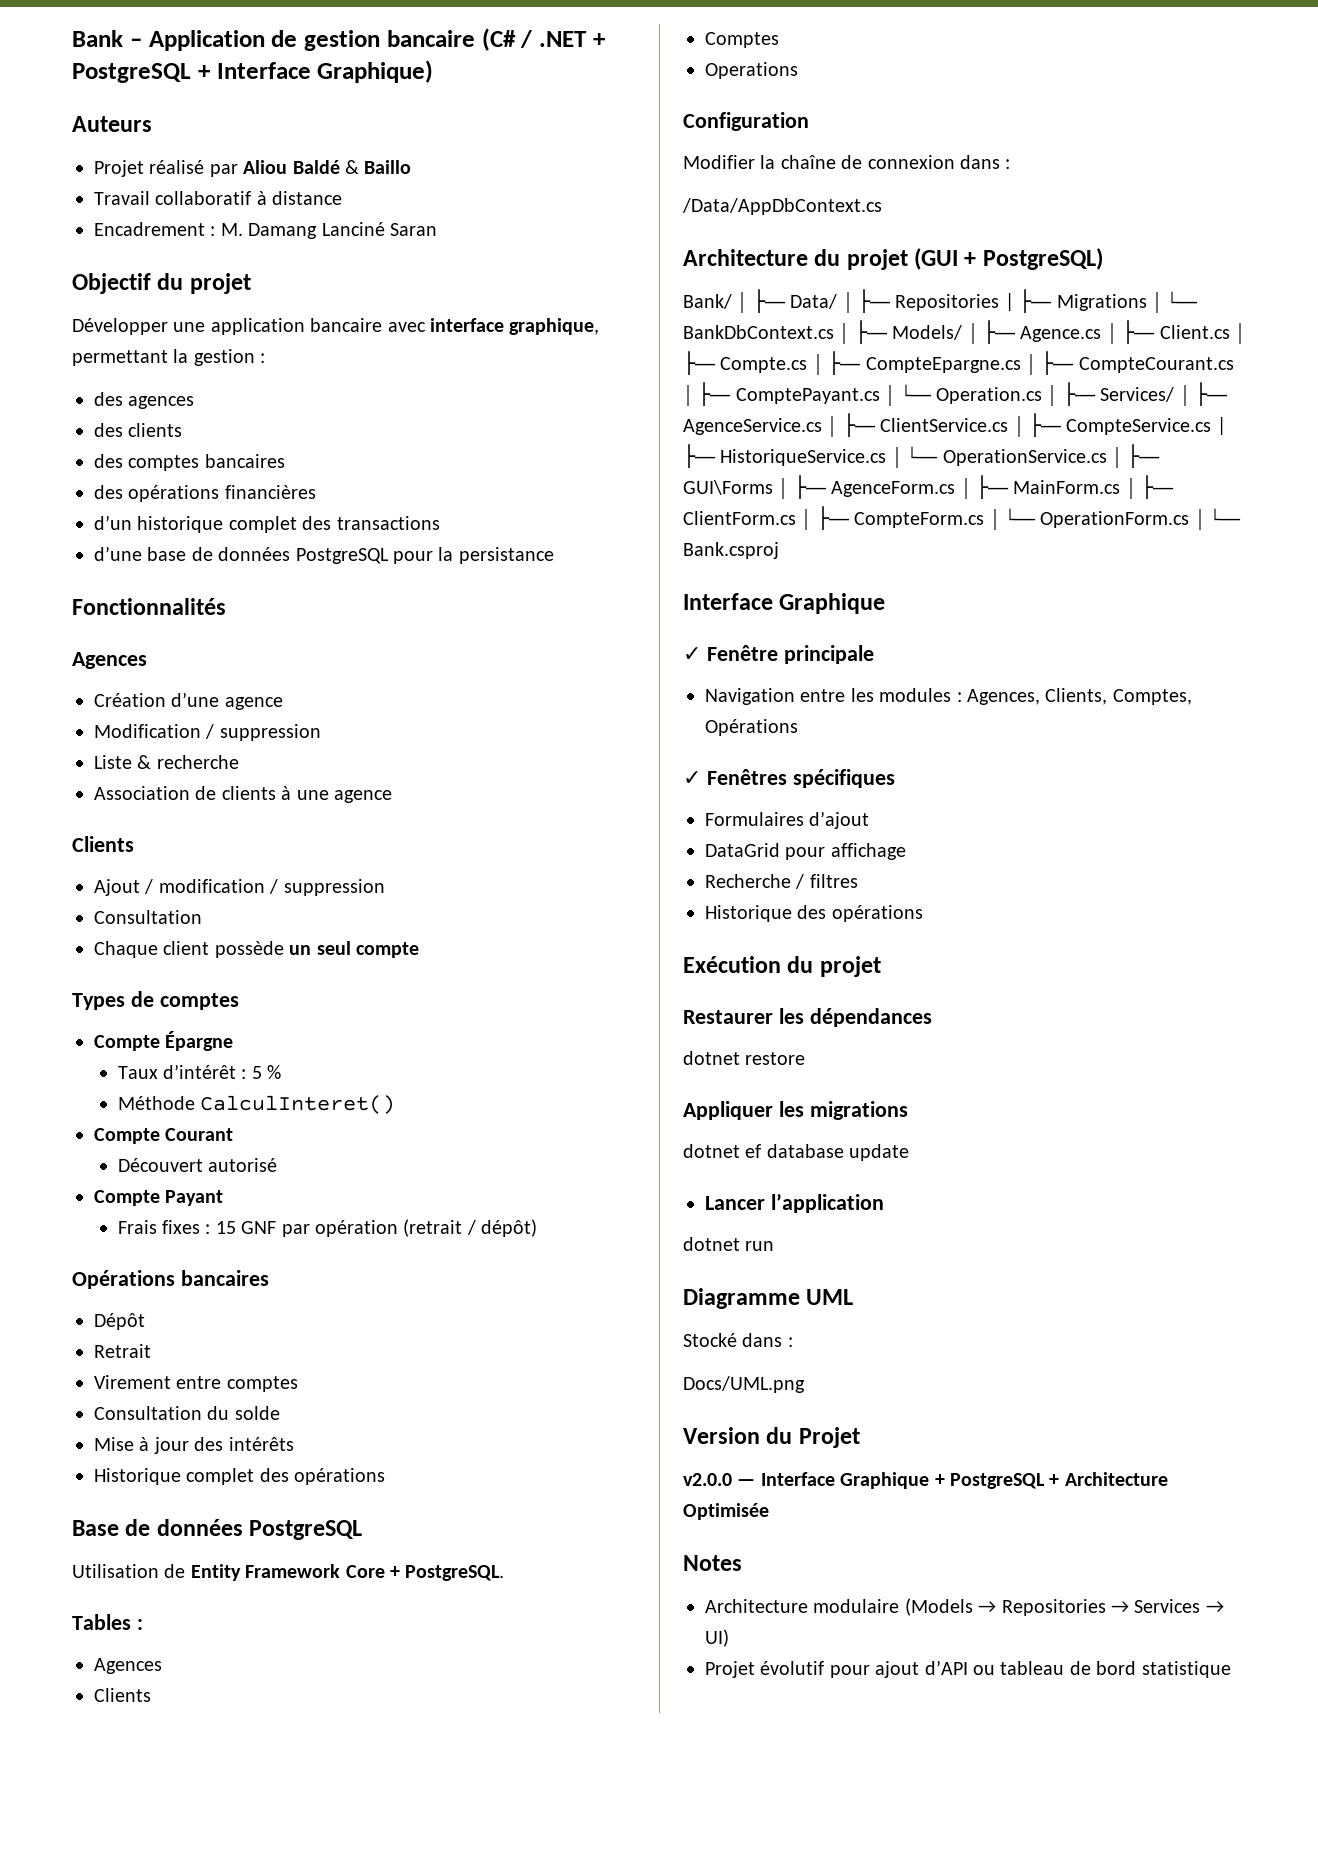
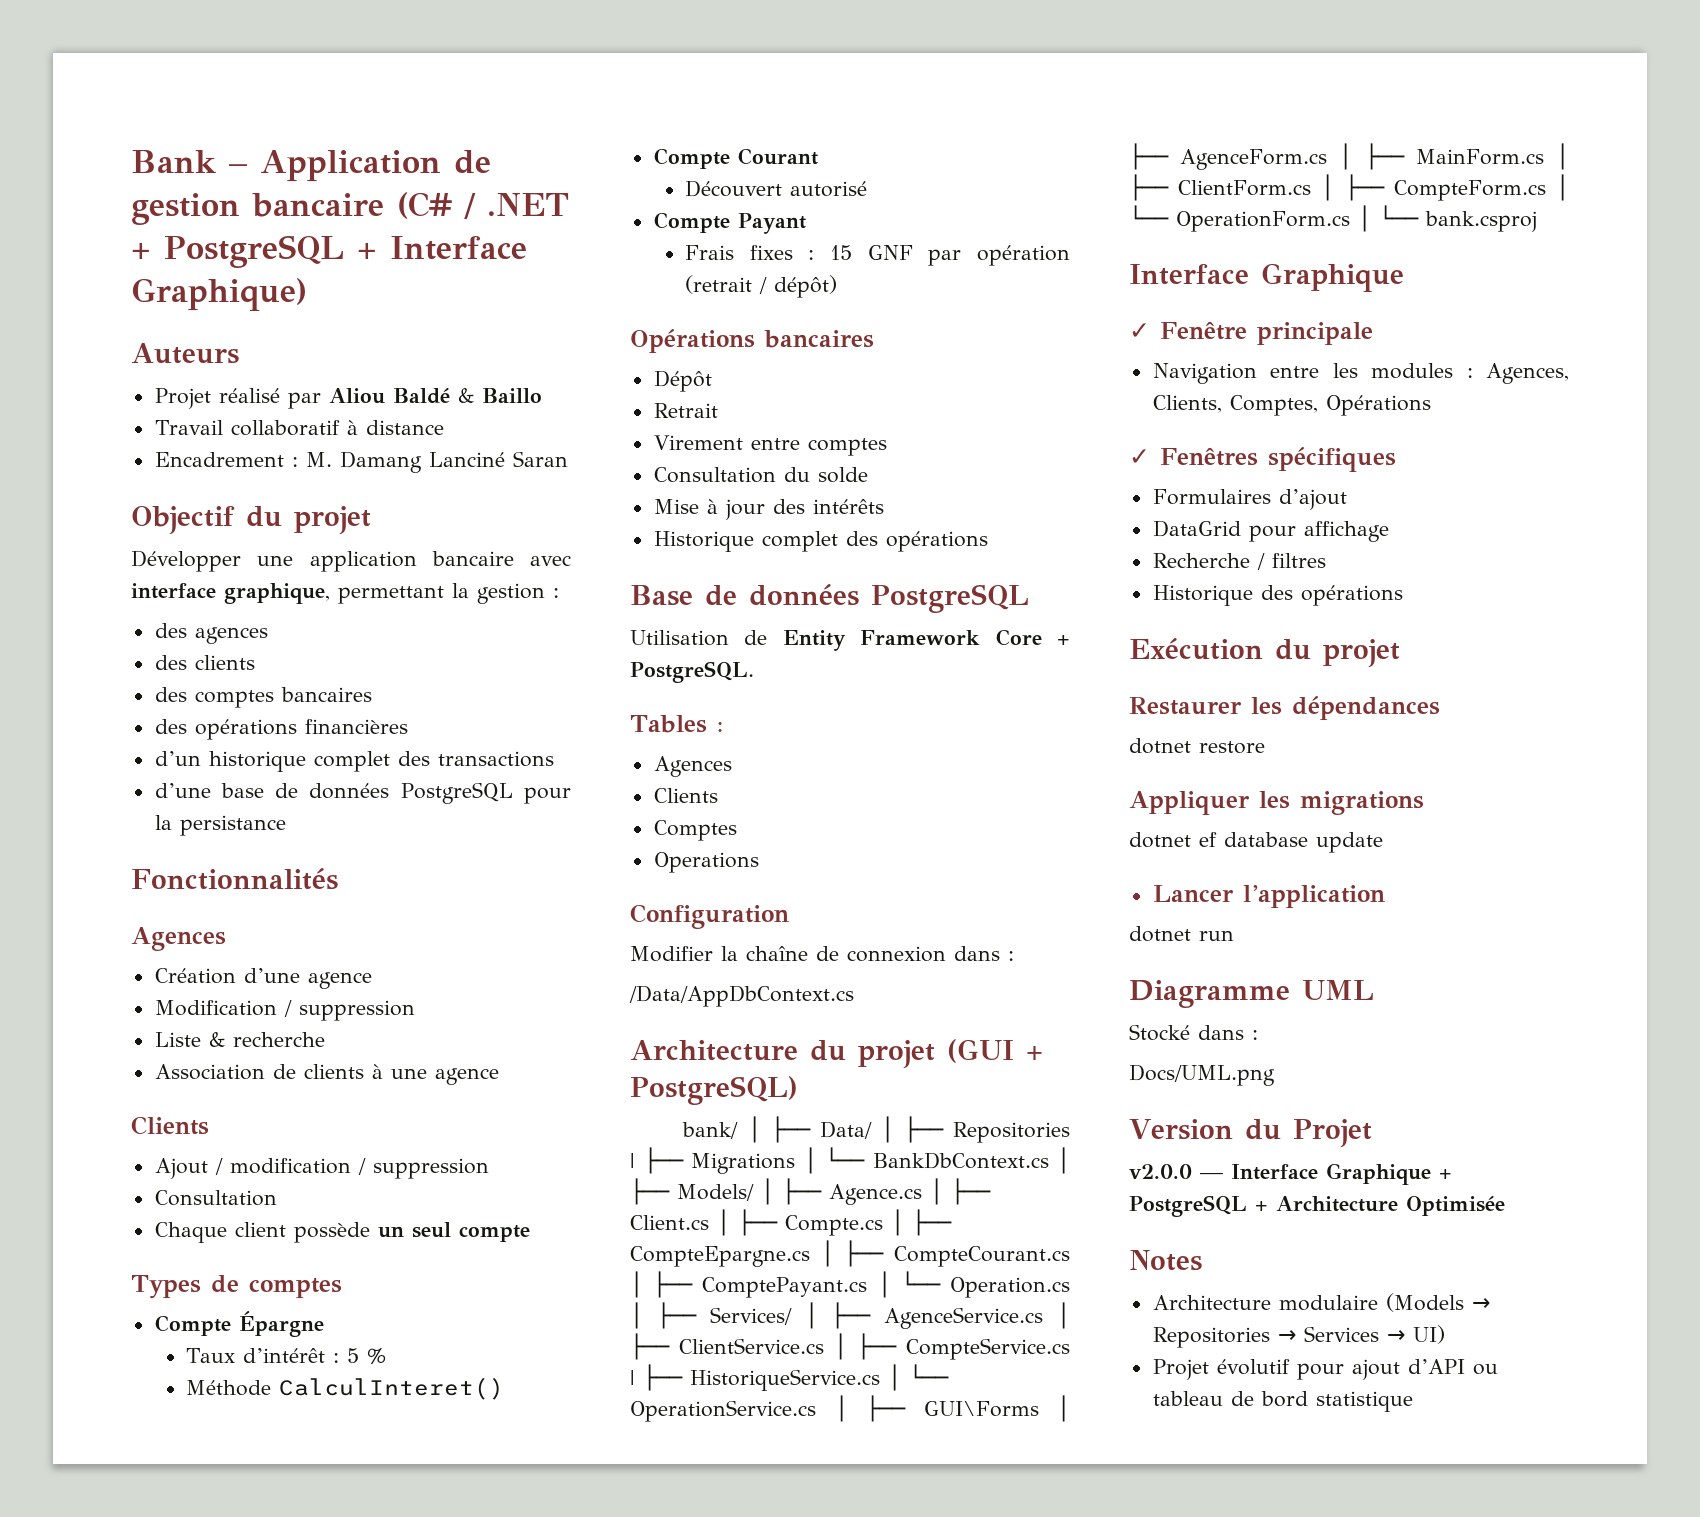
- Bank/ │ ├── Data/ │ ├── Repositories | ├── Migrations │ └── BankDbContext.cs │ ├── Models/ │ ├── Agence.cs │ ├── Client.cs │ ├── Compte.cs │ ├── CompteEpargne.cs │ ├── CompteCourant.cs │ ├── ComptePayant.cs │ └── Operation.cs │ ├── Services/ │ ├── AgenceService.cs │ ├── ClientService.cs │ ├── CompteService.cs | ├── HistoriqueService.cs │ └── OperationService.cs │ ├── GUI\Forms │ ├── AgenceForm.cs │ ├── MainForm.cs │ ├── ClientForm.cs │ ├── CompteForm.cs │ └── OperationForm.cs │ └── Bank.csproj
+ bank/ │ ├── Data/ │ ├── Repositories | ├── Migrations │ └── BankDbContext.cs │ ├── Models/ │ ├── Agence.cs │ ├── Client.cs │ ├── Compte.cs │ ├── CompteEpargne.cs │ ├── CompteCourant.cs │ ├── ComptePayant.cs │ └── Operation.cs │ ├── Services/ │ ├── AgenceService.cs │ ├── ClientService.cs │ ├── CompteService.cs | ├── HistoriqueService.cs │ └── OperationService.cs │ ├── GUI\Forms │ ├── AgenceForm.cs │ ├── MainForm.cs │ ├── ClientForm.cs │ ├── CompteForm.cs │ └── OperationForm.cs │ └── bank.csproj

